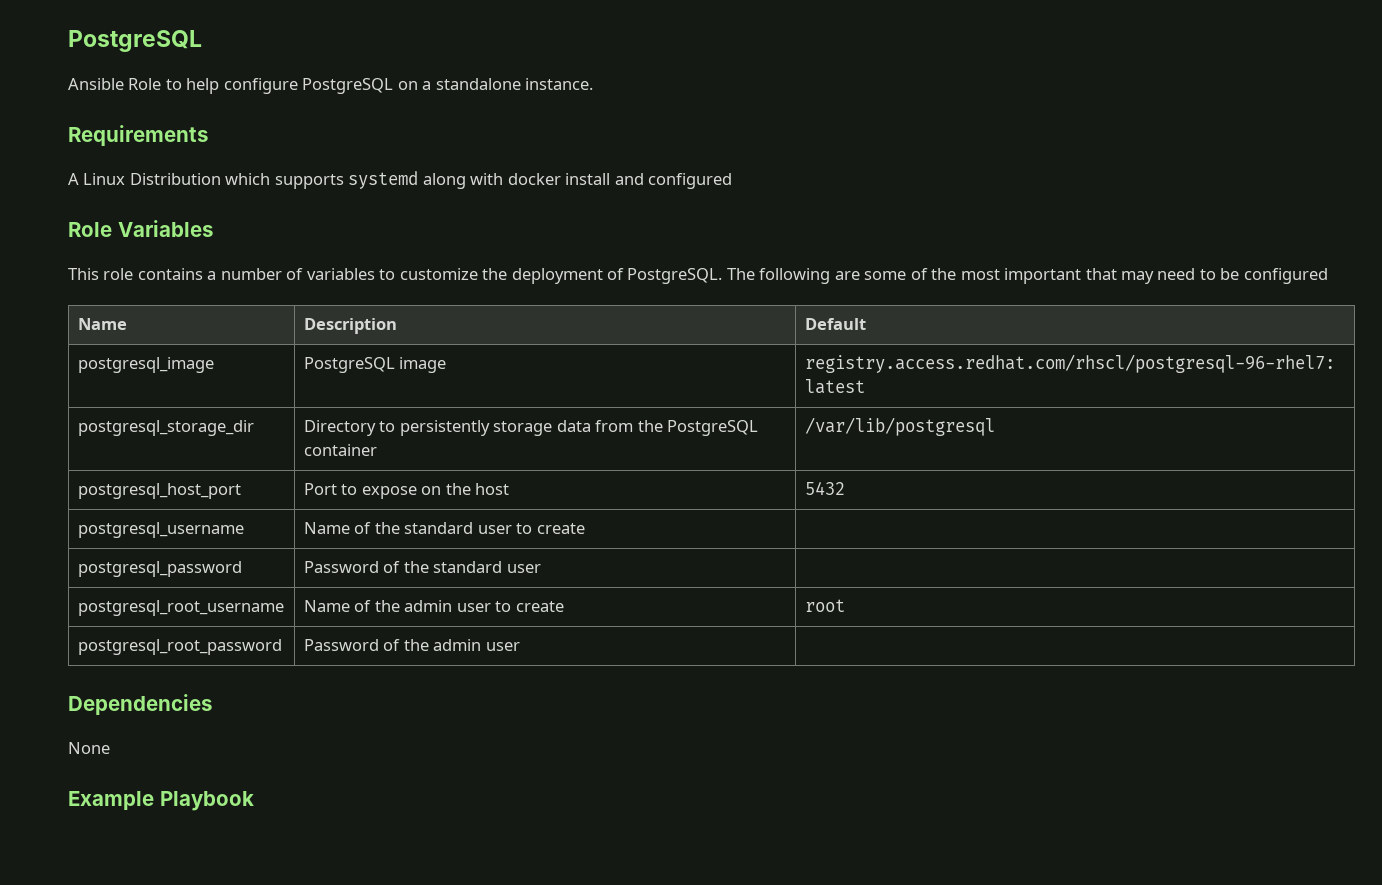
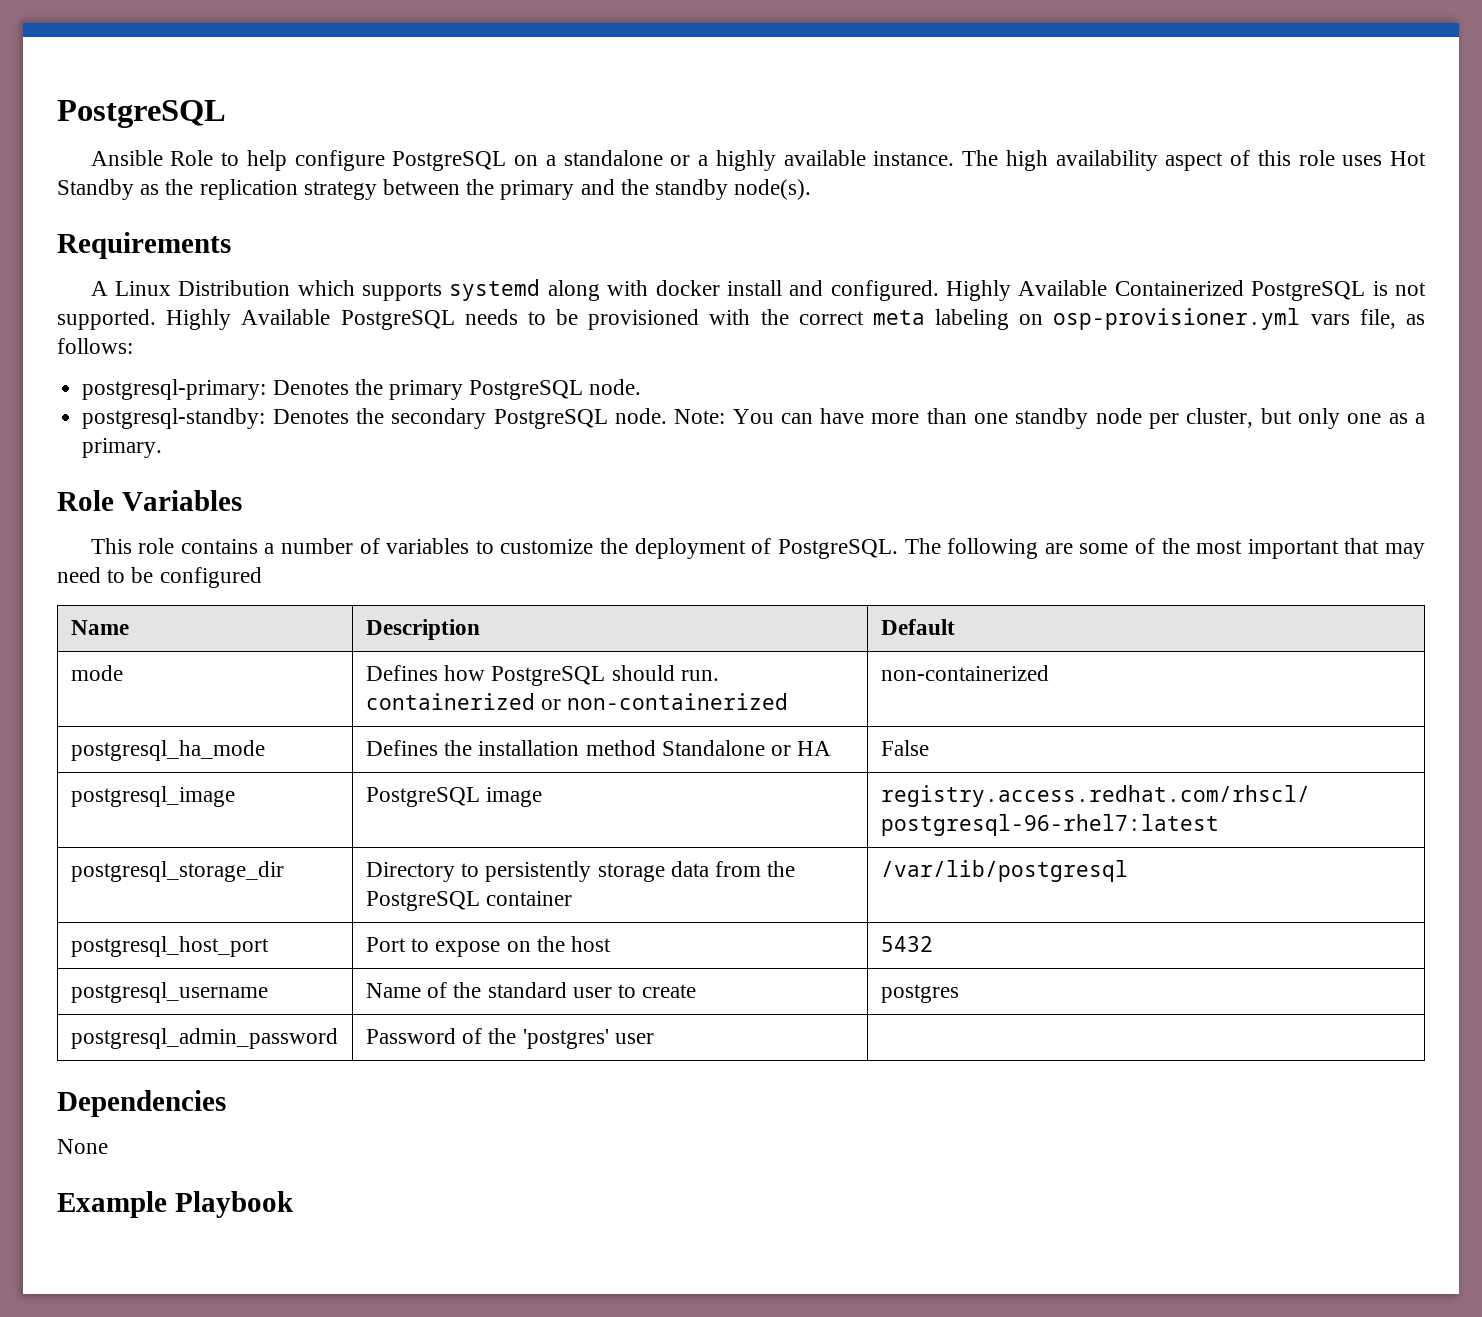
- Ansible Role to help configure PostgreSQL on a standalone instance.
+ Ansible Role to help configure PostgreSQL on a standalone or a highly available instance. The high availability aspect of this role uses Hot Standby as the replication strategy between the primary and the standby node(s).
- A Linux Distribution which supports systemd along with docker install and configured
+ A Linux Distribution which supports systemd along with docker install and configured. Highly Available Containerized PostgreSQL is not supported. Highly Available PostgreSQL needs to be provisioned with the correct meta labeling on osp-provisioner.yml vars file, as follows:
+ postgresql-primary: Denotes the primary PostgreSQL node.
+ postgresql-standby: Denotes the secondary PostgreSQL node. Note: You can have more than one standby node per cluster, but only one as a primary.
+ mode | Defines how PostgreSQL should run. containerized or non-containerized | non-containerized
+ postgresql_ha_mode | Defines the installation method Standalone or HA | False
- postgresql_username | Name of the standard user to create |
- postgresql_password | Password of the standard user |
- postgresql_root_username | Name of the admin user to create | root
- postgresql_root_password | Password of the admin user |
+ postgresql_username | Name of the standard user to create | postgres
+ postgresql_admin_password | Password of the 'postgres' user |

